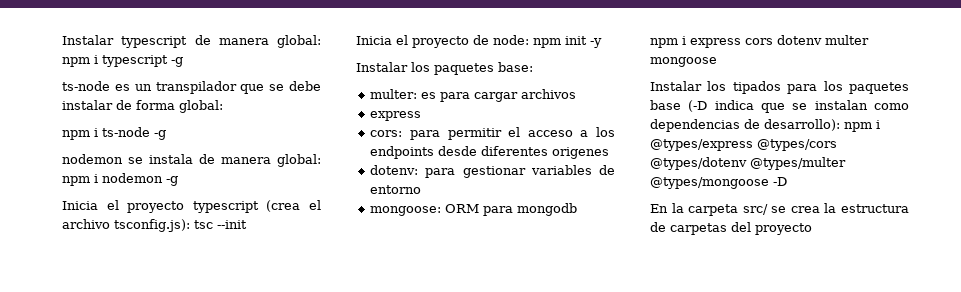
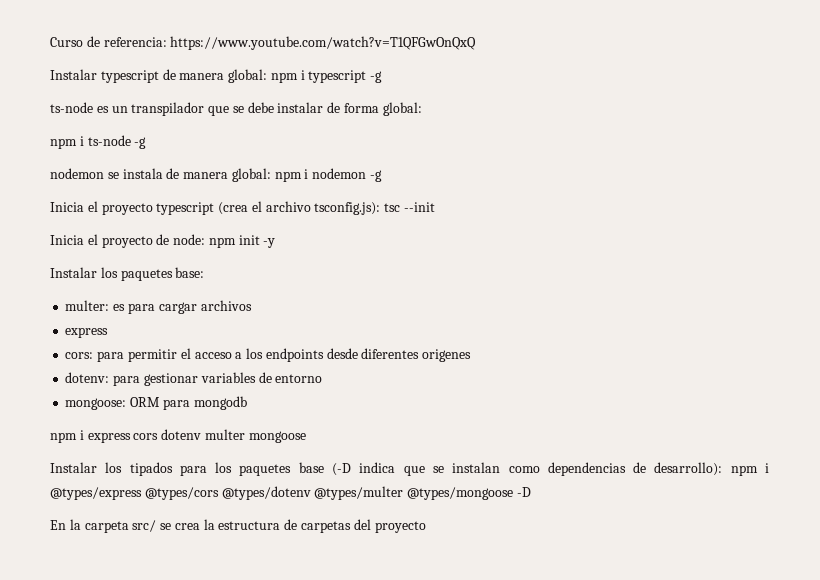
+ Curso de referencia: https://www.youtube.com/watch?v=T1QFGwOnQxQ

